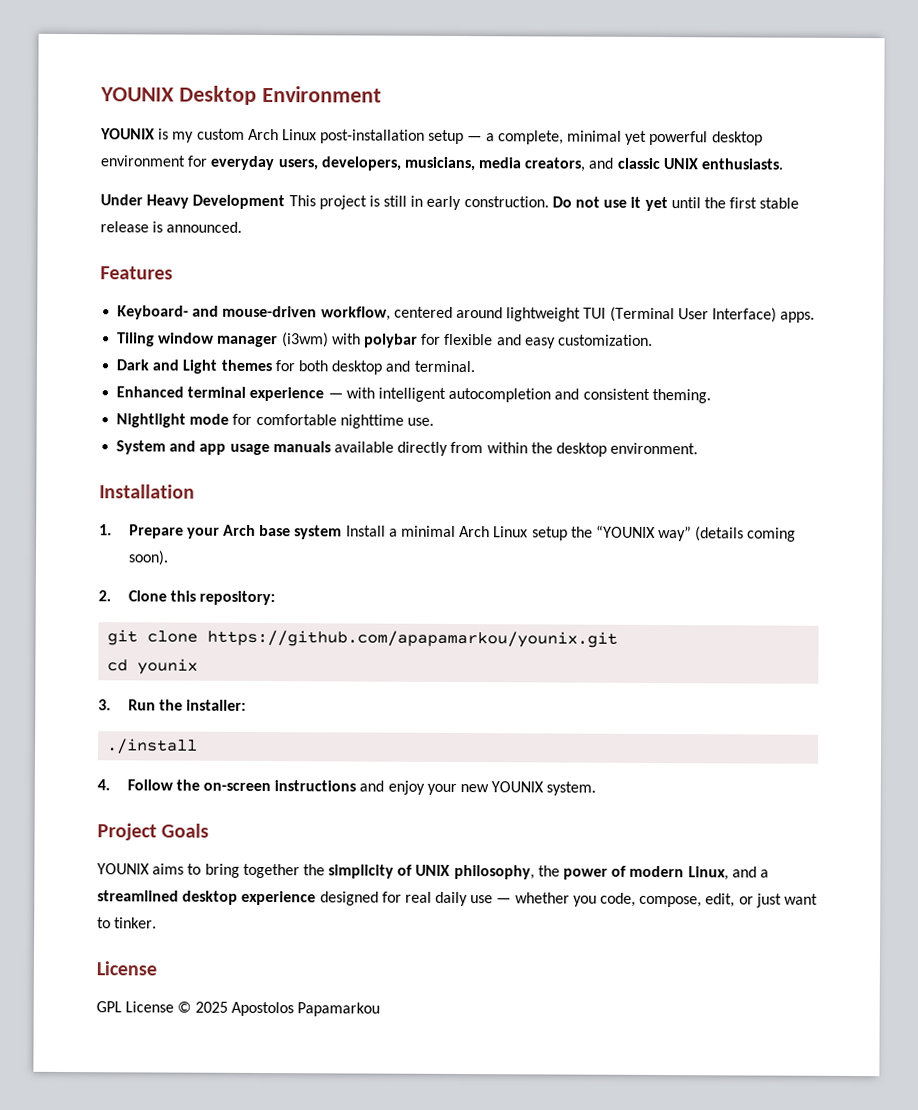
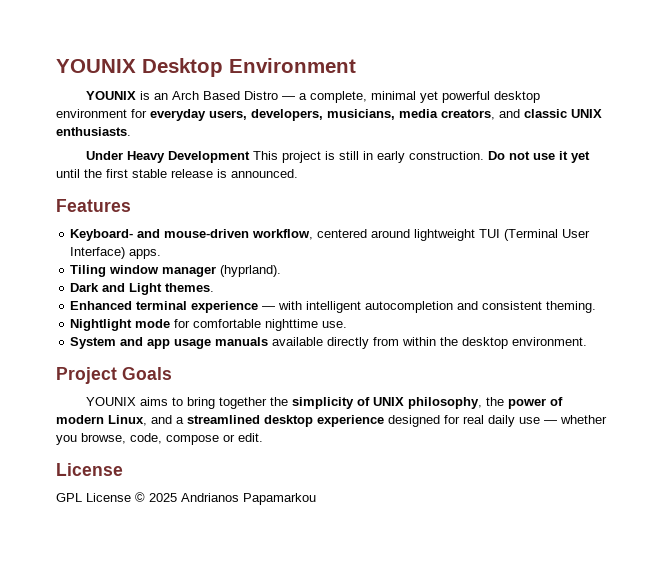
- YOUNIX is my custom Arch Linux post-installation setup — a complete, minimal yet powerful desktop environment for everyday users, developers, musicians, media creators, and classic UNIX enthusiasts.
+ YOUNIX is an Arch Based Distro — a complete, minimal yet powerful desktop environment for everyday users, developers, musicians, media creators, and classic UNIX enthusiasts.
- Tiling window manager (i3wm) with polybar for flexible and easy customization.
- Dark and Light themes for both desktop and terminal.
+ Tiling window manager (hyprland).
+ Dark and Light themes.
- Installation
- 1. Prepare your Arch base system Install a minimal Arch Linux setup the “YOUNIX way” (details coming soon).
- 2. Clone this repository:
- git clone https://github.com/apapamarkou/younix.git
- cd younix
- 3. Run the installer:
- ./install
- 4. Follow the on-screen instructions and enjoy your new YOUNIX system.
- YOUNIX aims to bring together the simplicity of UNIX philosophy, the power of modern Linux, and a streamlined desktop experience designed for real daily use — whether you code, compose, edit, or just want to tinker.
+ YOUNIX aims to bring together the simplicity of UNIX philosophy, the power of modern Linux, and a streamlined desktop experience designed for real daily use — whether you browse, code, compose or edit.
- GPL License © 2025 Apostolos Papamarkou
+ GPL License © 2025 Andrianos Papamarkou

